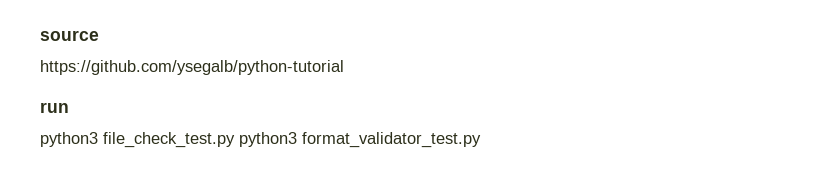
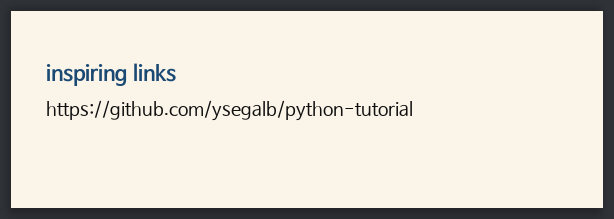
- source
+ inspiring links
- run
- python3 file_check_test.py python3 format_validator_test.py

